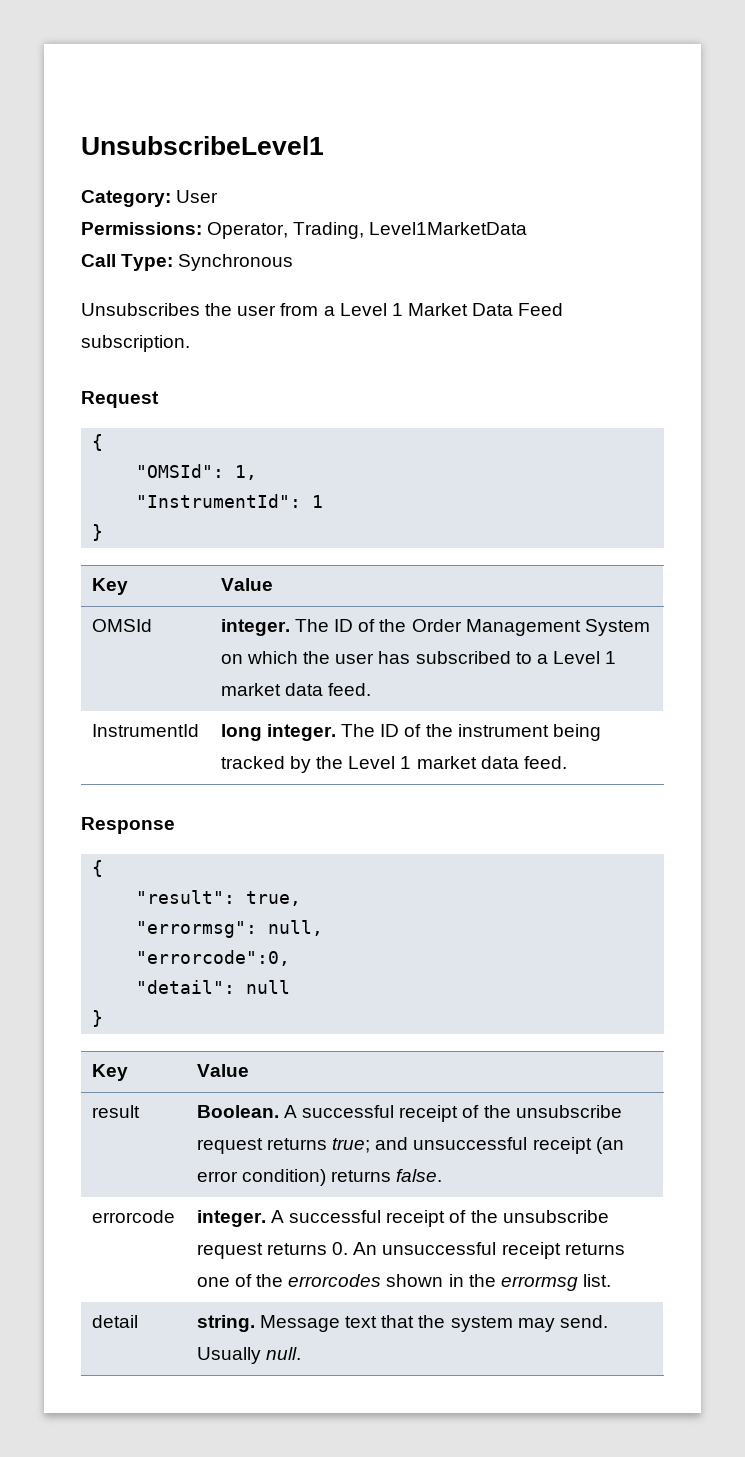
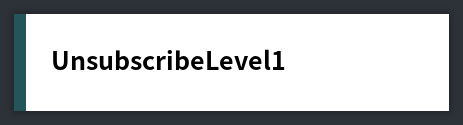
- Category: User
- Permissions: Operator, Trading, Level1MarketData
- Call Type: Synchronous
- Unsubscribes the user from a Level 1 Market Data Feed subscription.
- Request
- {
- "OMSId": 1,
- "InstrumentId": 1
- }
- Key | Value
- OMSId | integer. The ID of the Order Management System on which the user has subscribed to a Level 1 market data feed.
- InstrumentId | long integer. The ID of the instrument being tracked by the Level 1 market data feed.
- Response
- {
- "result": true,
- "errormsg": null,
- "errorcode":0,
- "detail": null
- }
- Key | Value
- result | Boolean. A successful receipt of the unsubscribe request returns true; and unsuccessful receipt (an error condition) returns false.
- errorcode | integer. A successful receipt of the unsubscribe request returns 0. An unsuccessful receipt returns one of the errorcodes shown in the errormsg list.
- detail | string. Message text that the system may send. Usually null.

